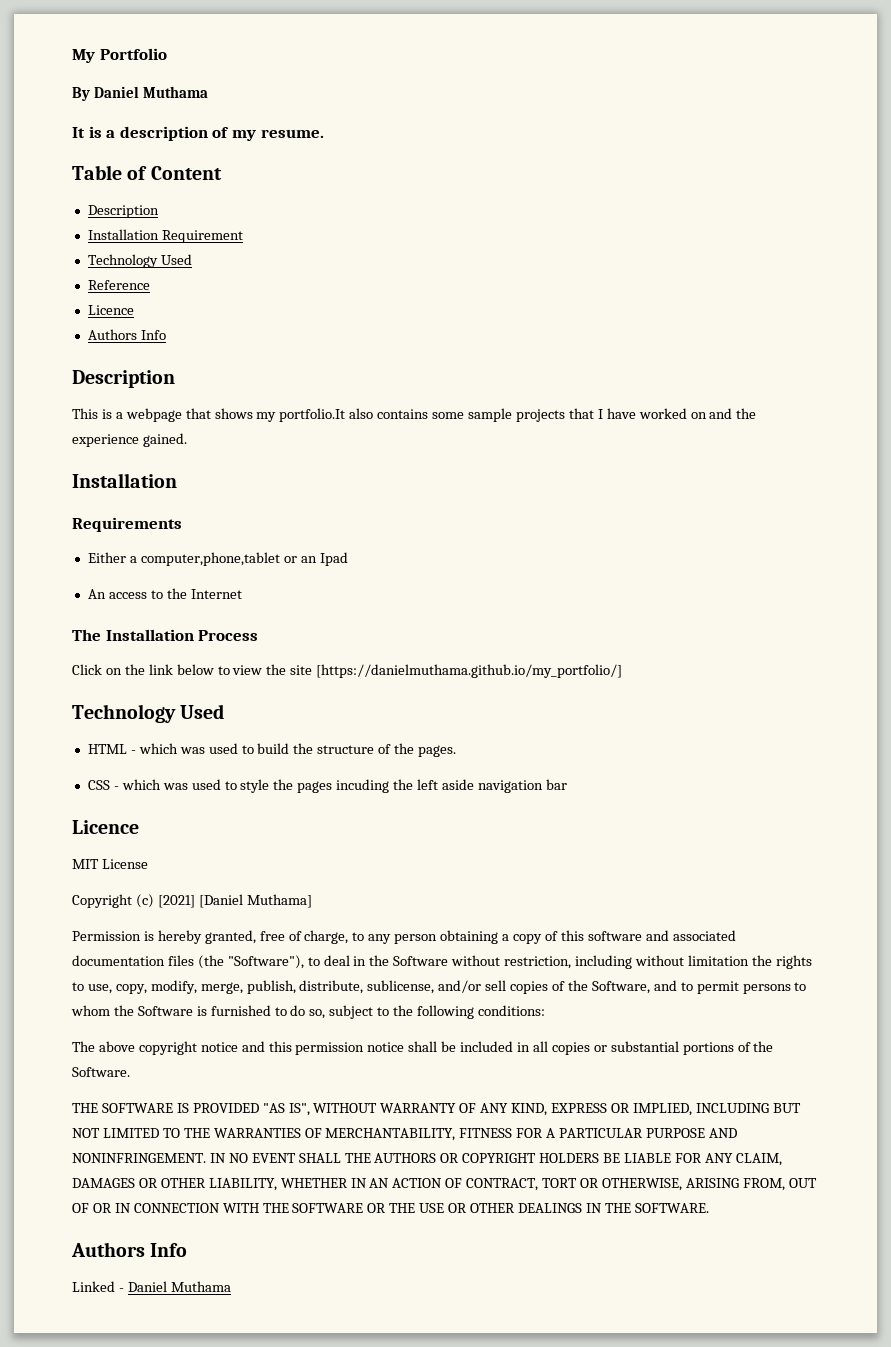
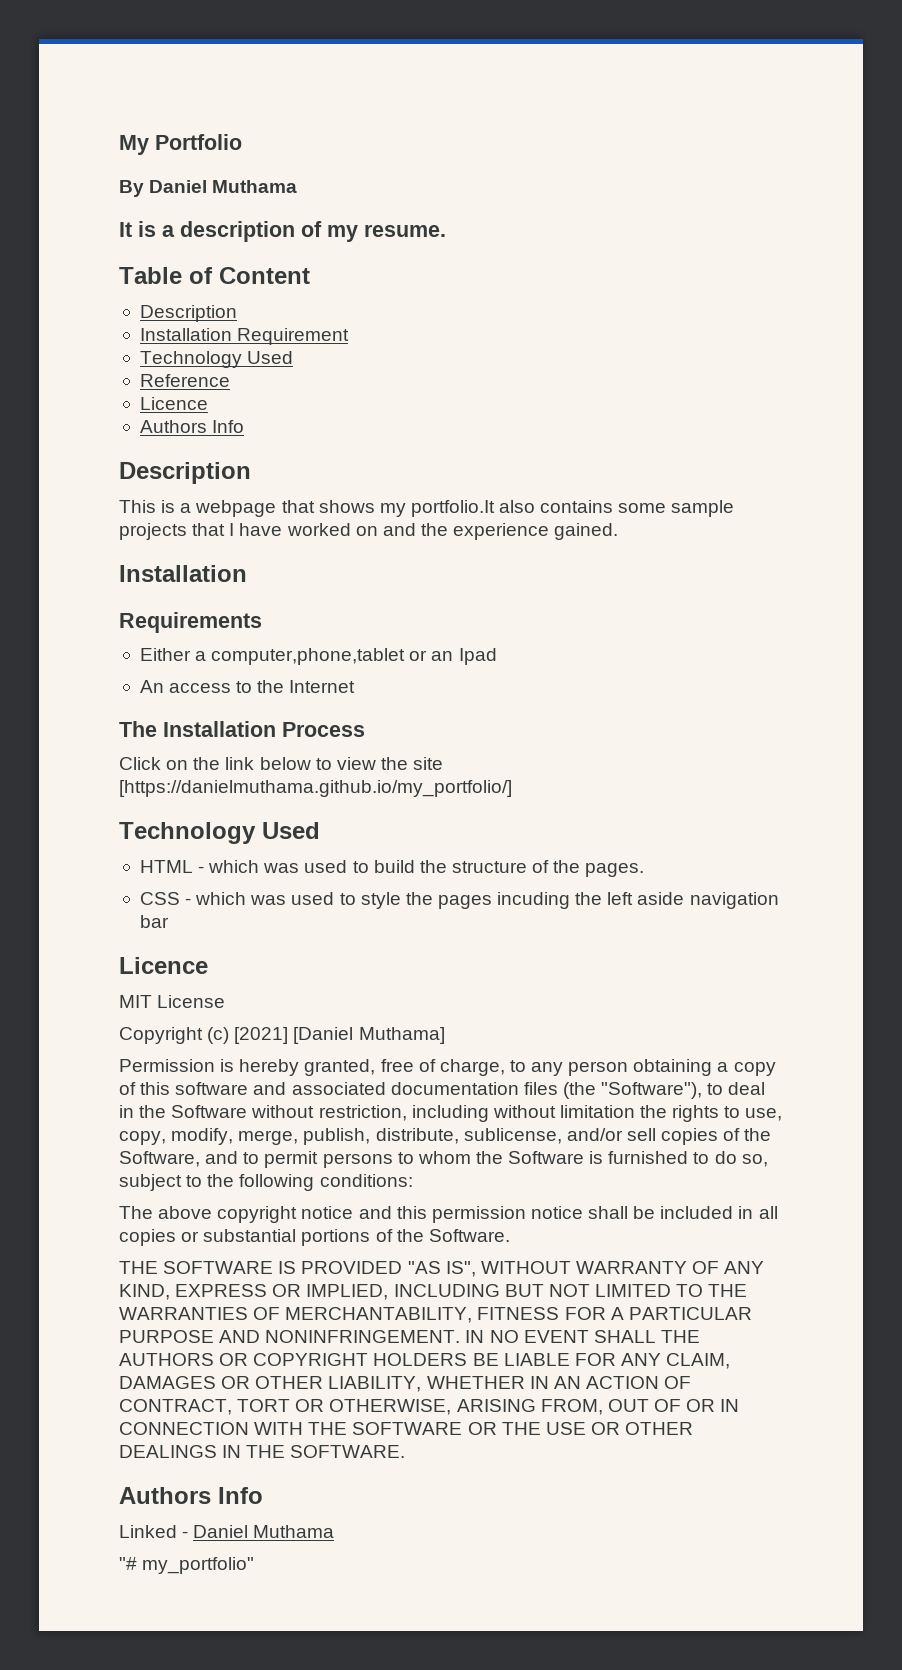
+ "# my_portfolio"

